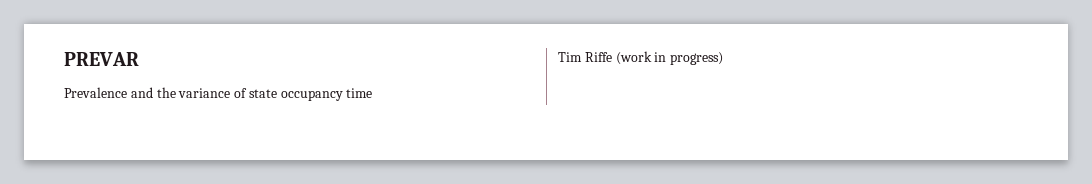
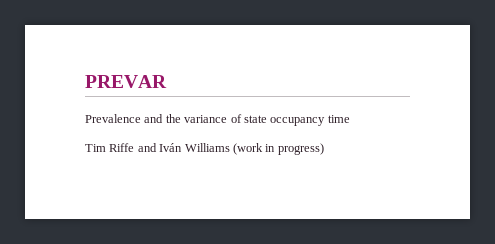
- Tim Riffe (work in progress)
+ Tim Riffe and Iván Williams (work in progress)

